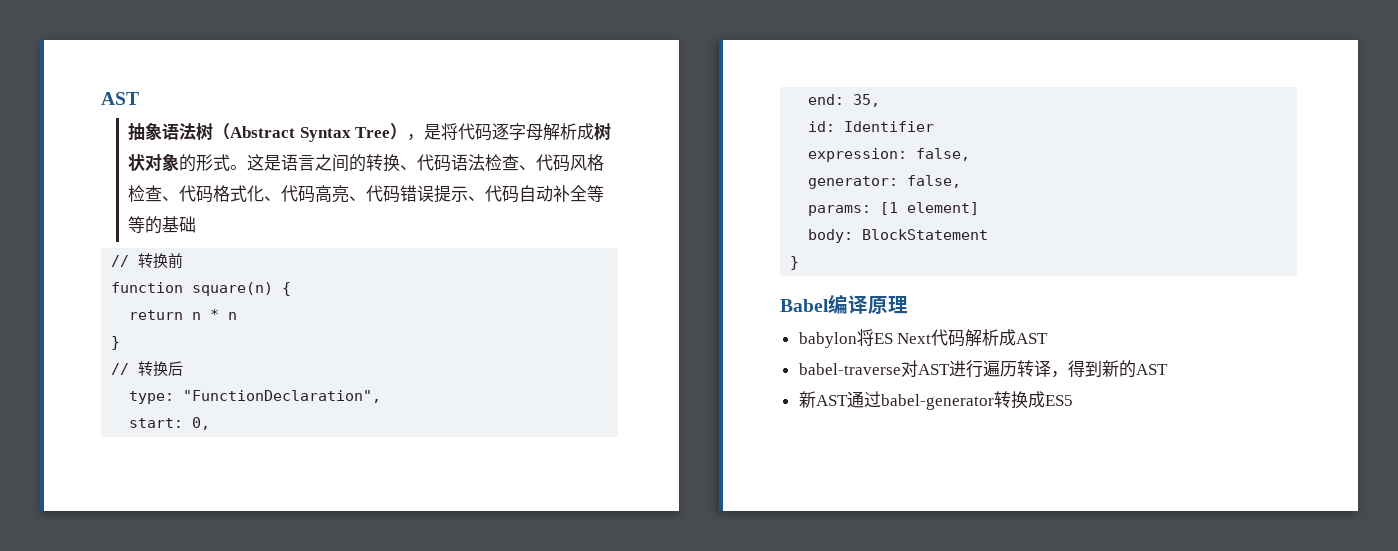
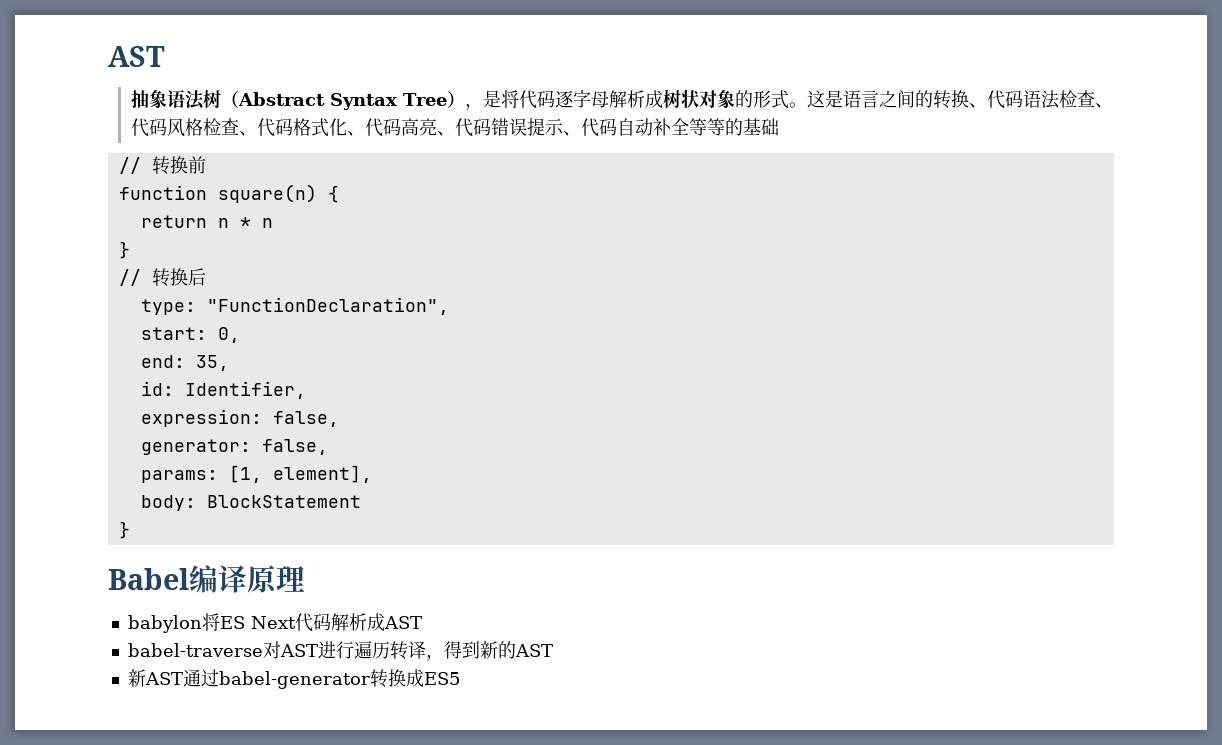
- id: Identifier
+ id: Identifier,
- params: [1 element]
+ params: [1, element],

